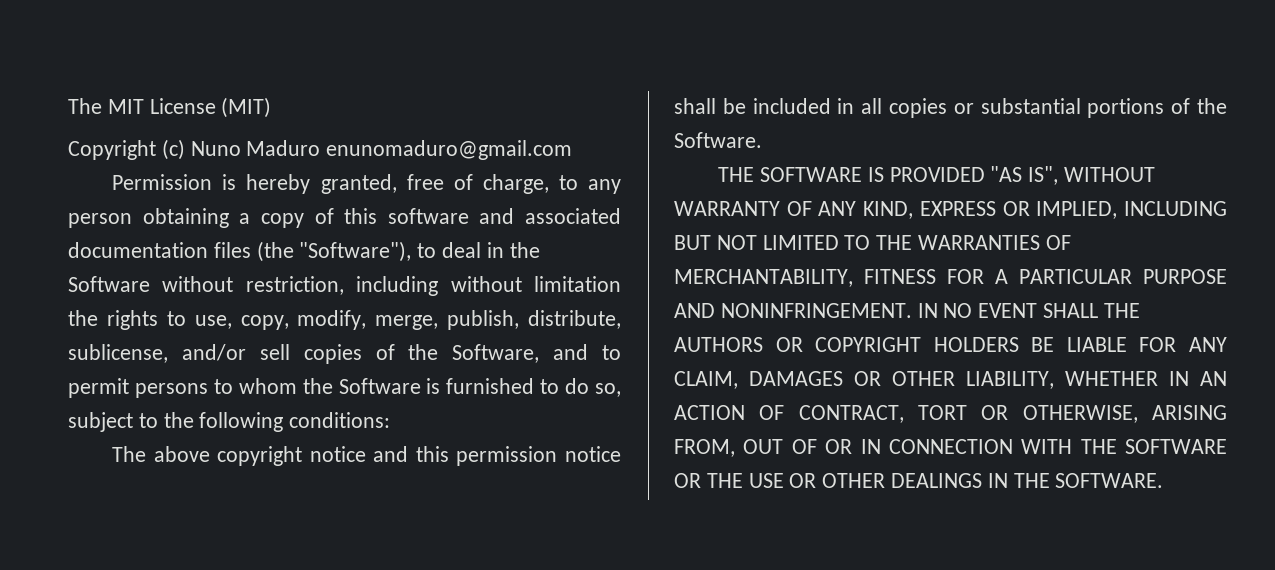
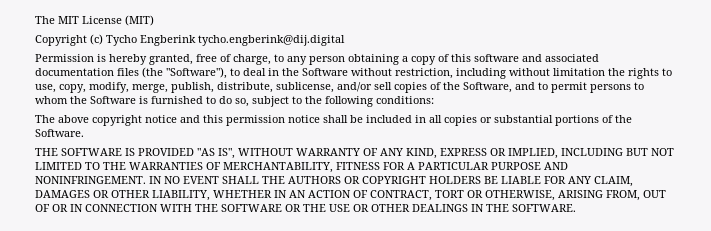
- Copyright (c) Nuno Maduro enunomaduro@gmail.com
+ Copyright (c) Tycho Engberink tycho.engberink@dij.digital

